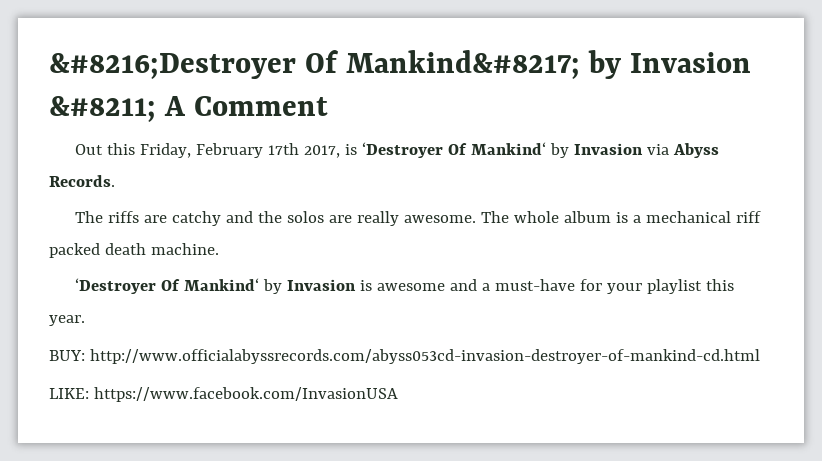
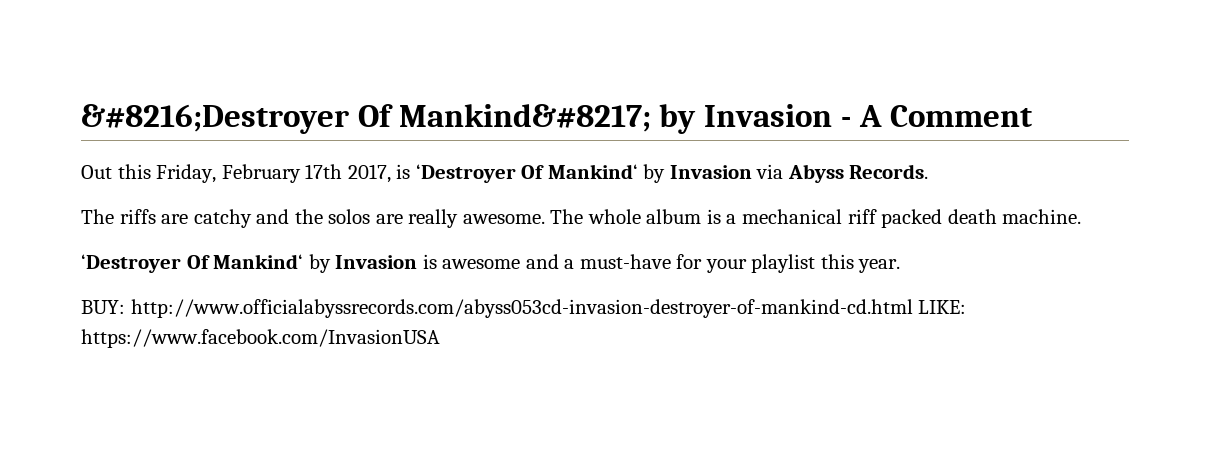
- &#8216;Destroyer Of Mankind&#8217; by Invasion &#8211; A Comment
+ &#8216;Destroyer Of Mankind&#8217; by Invasion - A Comment
- BUY: http://www.officialabyssrecords.com/abyss053cd-invasion-destroyer-of-mankind-cd.html
- LIKE: https://www.facebook.com/InvasionUSA
+ BUY: http://www.officialabyssrecords.com/abyss053cd-invasion-destroyer-of-mankind-cd.html LIKE: https://www.facebook.com/InvasionUSA

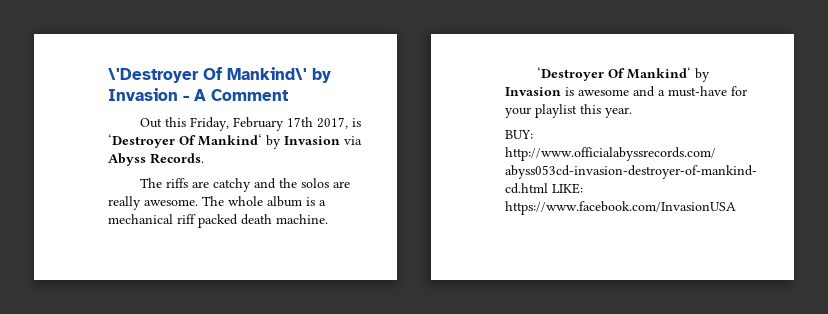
- &#8216;Destroyer Of Mankind&#8217; by Invasion - A Comment
+ \'Destroyer Of Mankind\' by Invasion - A Comment

